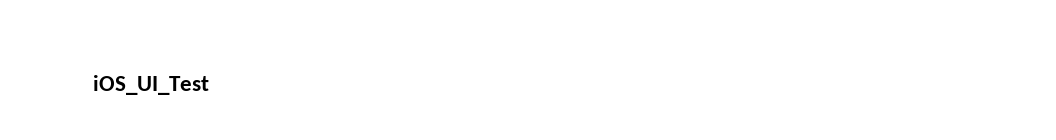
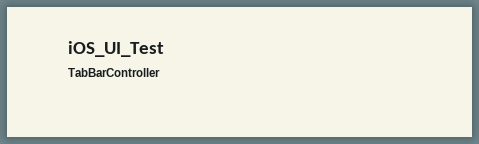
+ TabBarController

